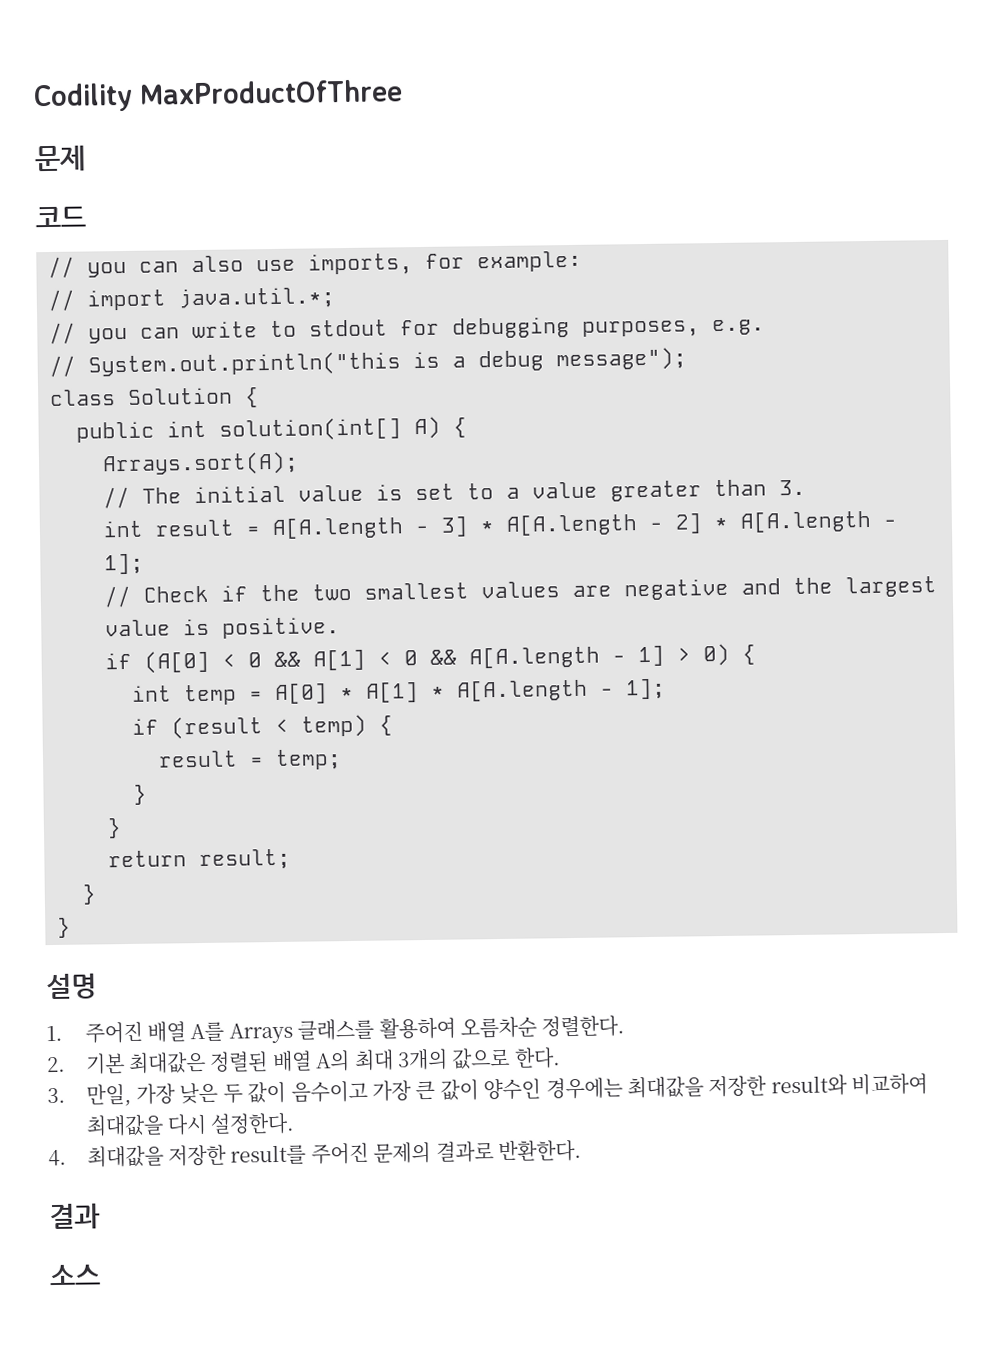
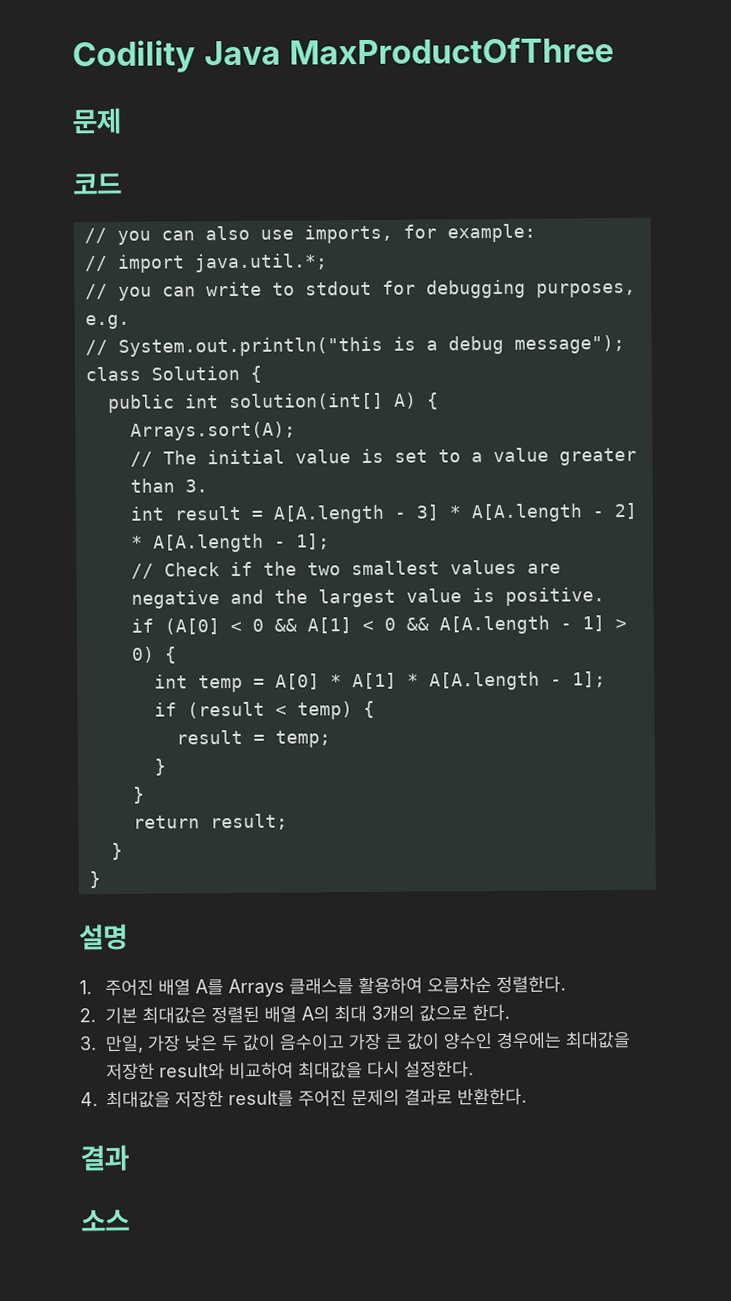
- Codility MaxProductOfThree
+ Codility Java MaxProductOfThree

